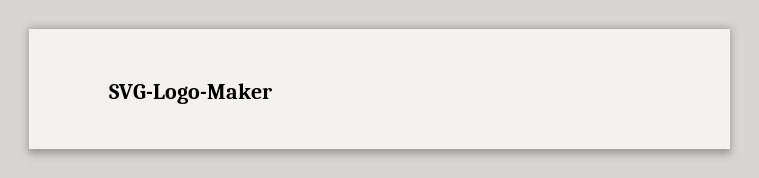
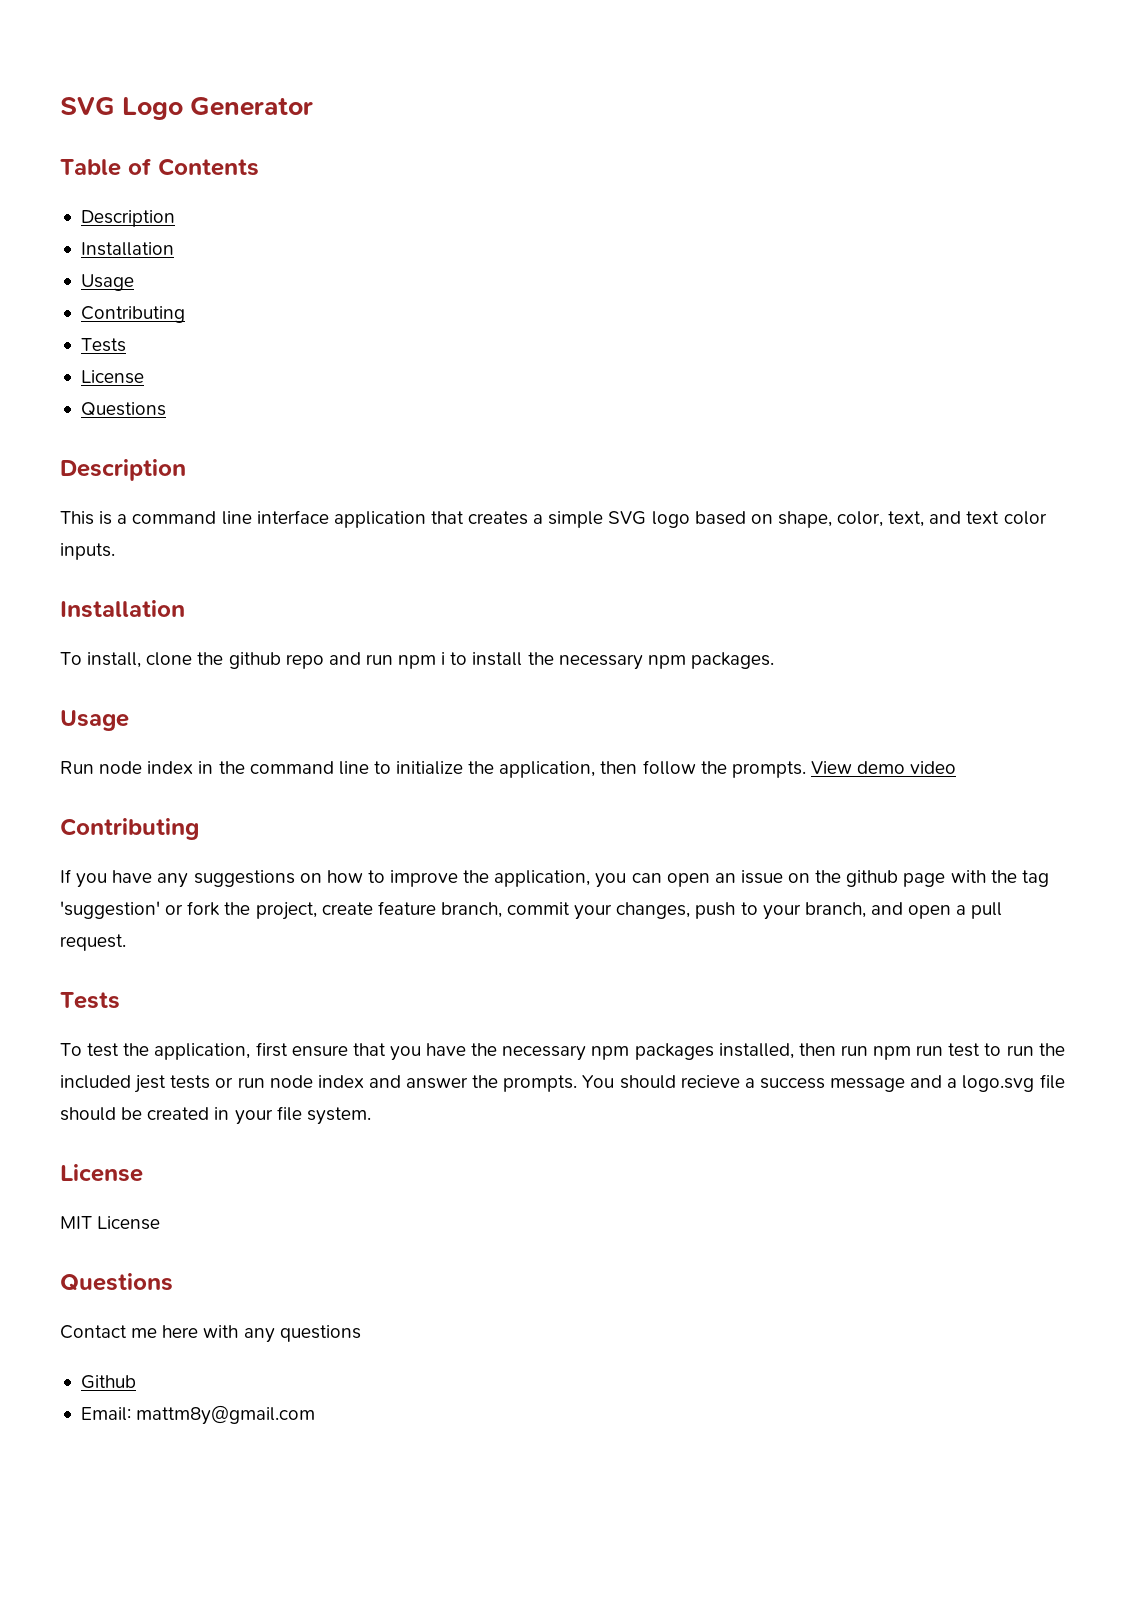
- SVG-Logo-Maker
+ SVG Logo Generator
+ Table of Contents
+ Description
+ Installation
+ Usage
+ Contributing
+ Tests
+ License
+ Questions
+ Description
+ This is a command line interface application that creates a simple SVG logo based on shape, color, text, and text color inputs.
+ Installation
+ To install, clone the github repo and run npm i to install the necessary npm packages.
+ Usage
+ Run node index in the command line to initialize the application, then follow the prompts. View demo video
+ Contributing
+ If you have any suggestions on how to improve the application, you can open an issue on the github page with the tag 'suggestion' or fork the project, create feature branch, commit your changes, push to your branch, and open a pull request.
+ Tests
+ To test the application, first ensure that you have the necessary npm packages installed, then run npm run test to run the included jest tests or run node index and answer the prompts. You should recieve a success message and a logo.svg file should be created in your file system.
+ License
+ MIT License
+ Questions
+ Contact me here with any questions
+ Github
+ Email: mattm8y@gmail.com

